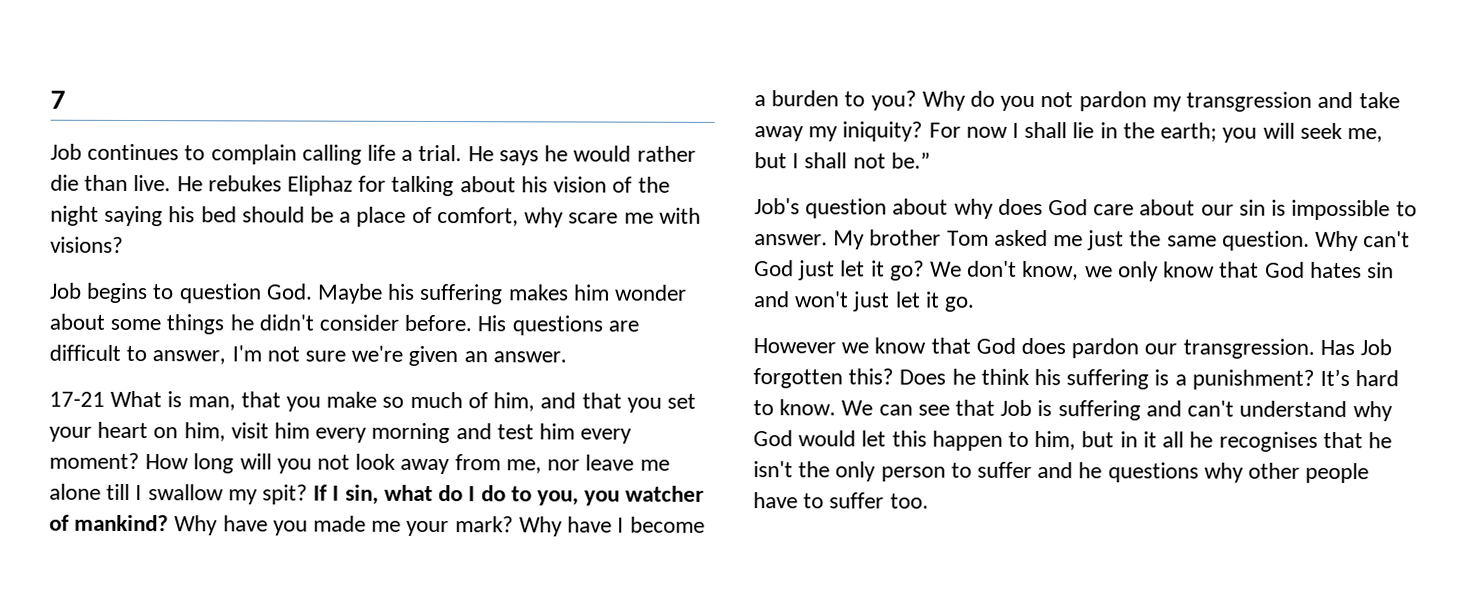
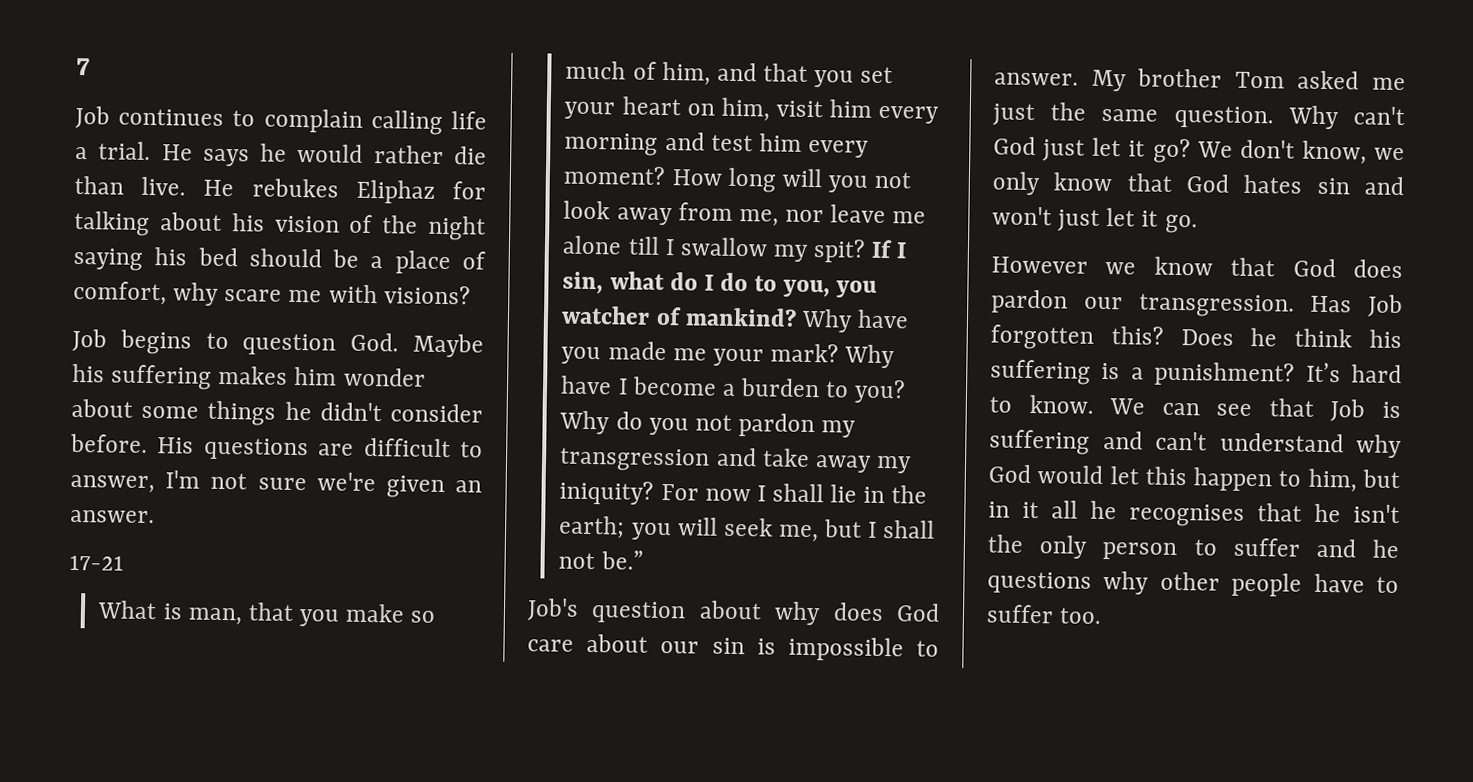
- 17-21 What is man, that you make so much of him, and that you set your heart on him, visit him every morning and test him every moment?
+ 17-21
+ What is man, that you make so much of him, and that you set your heart on him, visit him every morning and test him every moment?

